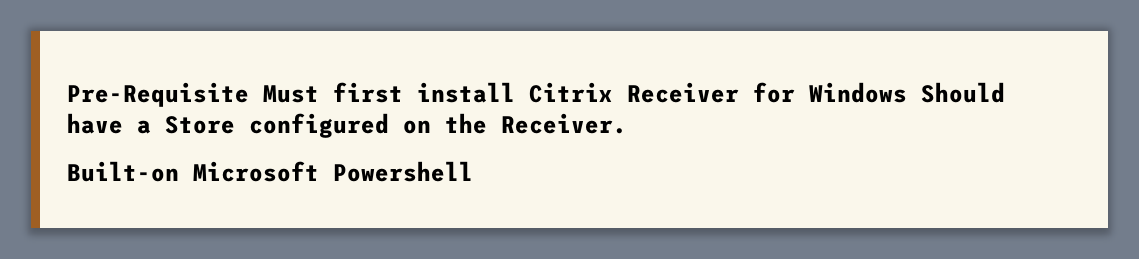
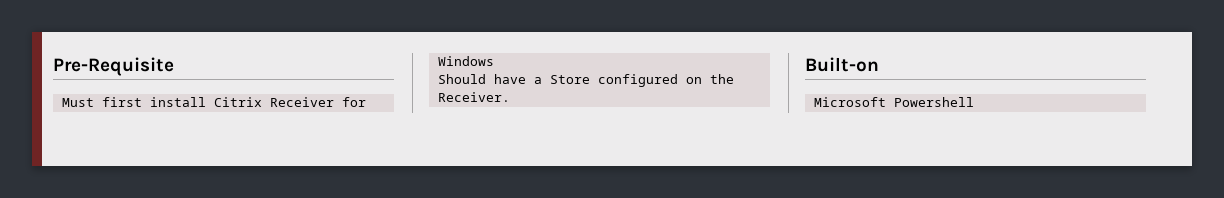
- Pre-Requisite Must first install Citrix Receiver for Windows Should have a Store configured on the Receiver.
+ Pre-Requisite
+ Must first install Citrix Receiver for Windows
+ Should have a Store configured on the Receiver.
- Built-on Microsoft Powershell
+ Built-on
+ Microsoft Powershell

